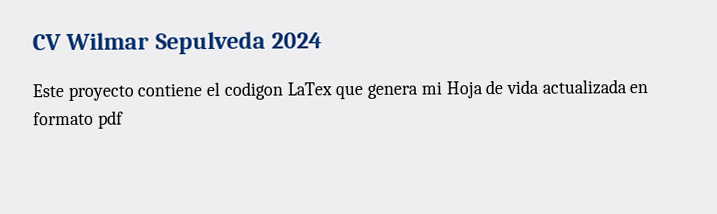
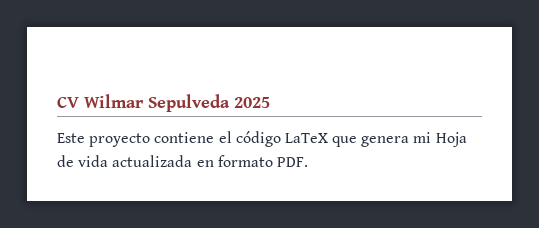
- CV Wilmar Sepulveda 2024
+ CV Wilmar Sepulveda 2025
- Este proyecto contiene el codigon LaTex que genera mi Hoja de vida actualizada en formato pdf
+ Este proyecto contiene el código LaTeX que genera mi Hoja de vida actualizada en formato PDF.

